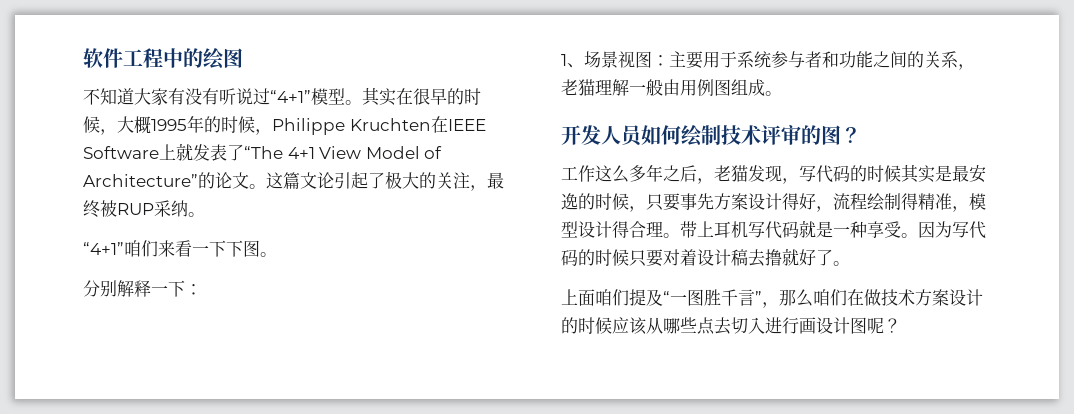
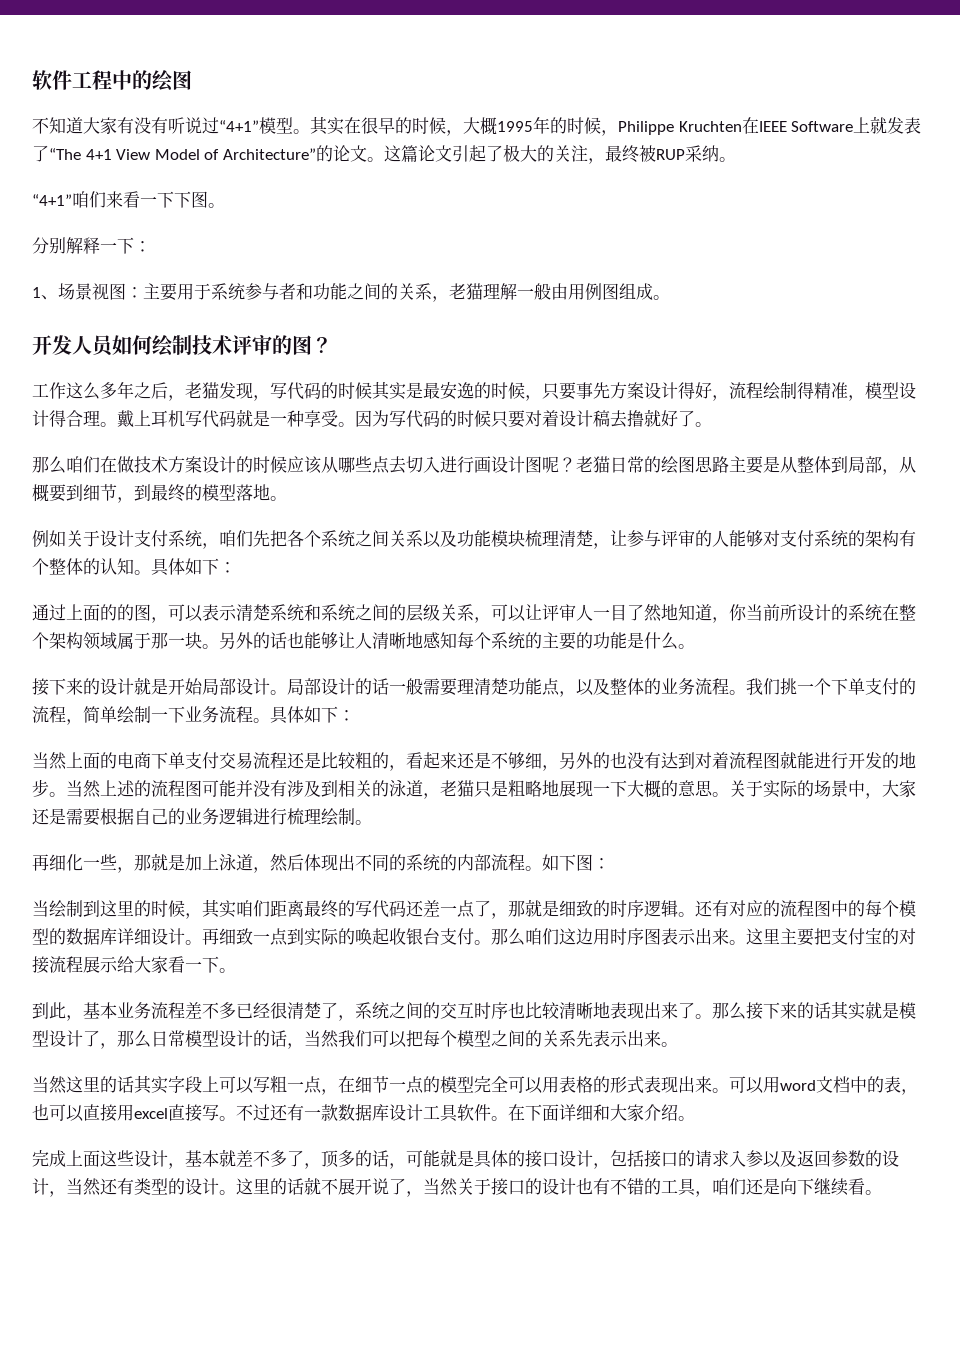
- 这篇文论引起了极大的关注，最终被RUP采纳。
+ 这篇论文引起了极大的关注，最终被RUP采纳。
- 带上耳机写代码就是一种享受。
+ 戴上耳机写代码就是一种享受。
- 上面咱们提及“一图胜千言”，那么咱们在做技术方案设计的时候应该从哪些点去切入进行画设计图呢？
+ 那么咱们在做技术方案设计的时候应该从哪些点去切入进行画设计图呢？
+ 老猫日常的绘图思路主要是从整体到局部，从概要到细节，到最终的模型落地。
+ 例如关于设计支付系统，咱们先把各个系统之间关系以及功能模块梳理清楚，让参与评审的人能够对支付系统的架构有个整体的认知。具体如下：
+ 通过上面的的图，可以表示清楚系统和系统之间的层级关系，可以让评审人一目了然地知道，你当前所设计的系统在整个架构领域属于那一块。另外的话也能够让人清晰地感知每个系统的主要的功能是什么。
+ 接下来的设计就是开始局部设计。局部设计的话一般需要理清楚功能点，以及整体的业务流程。我们挑一个下单支付的流程，简单绘制一下业务流程。具体如下：
+ 当然上面的电商下单支付交易流程还是比较粗的，看起来还是不够细，另外的也没有达到对着流程图就能进行开发的地步。当然上述的流程图可能并没有涉及到相关的泳道，老猫只是粗略地展现一下大概的意思。关于实际的场景中，大家还是需要根据自己的业务逻辑进行梳理绘制。
+ 再细化一些，那就是加上泳道，然后体现出不同的系统的内部流程。如下图：
+ 当绘制到这里的时候，其实咱们距离最终的写代码还差一点了，那就是细致的时序逻辑。还有对应的流程图中的每个模型的数据库详细设计。再细致一点到实际的唤起收银台支付。那么咱们这边用时序图表示出来。这里主要把支付宝的对接流程展示给大家看一下。
+ 到此，基本业务流程差不多已经很清楚了，系统之间的交互时序也比较清晰地表现出来了。那么接下来的话其实就是模型设计了，那么日常模型设计的话，当然我们可以把每个模型之间的关系先表示出来。
+ 当然这里的话其实字段上可以写粗一点，在细节一点的模型完全可以用表格的形式表现出来。可以用word文档中的表，也可以直接用excel直接写。不过还有一款数据库设计工具软件。在下面详细和大家介绍。
+ 完成上面这些设计，基本就差不多了，顶多的话，可能就是具体的接口设计，包括接口的请求入参以及返回参数的设计，当然还有类型的设计。这里的话就不展开说了，当然关于接口的设计也有不错的工具，咱们还是向下继续看。

